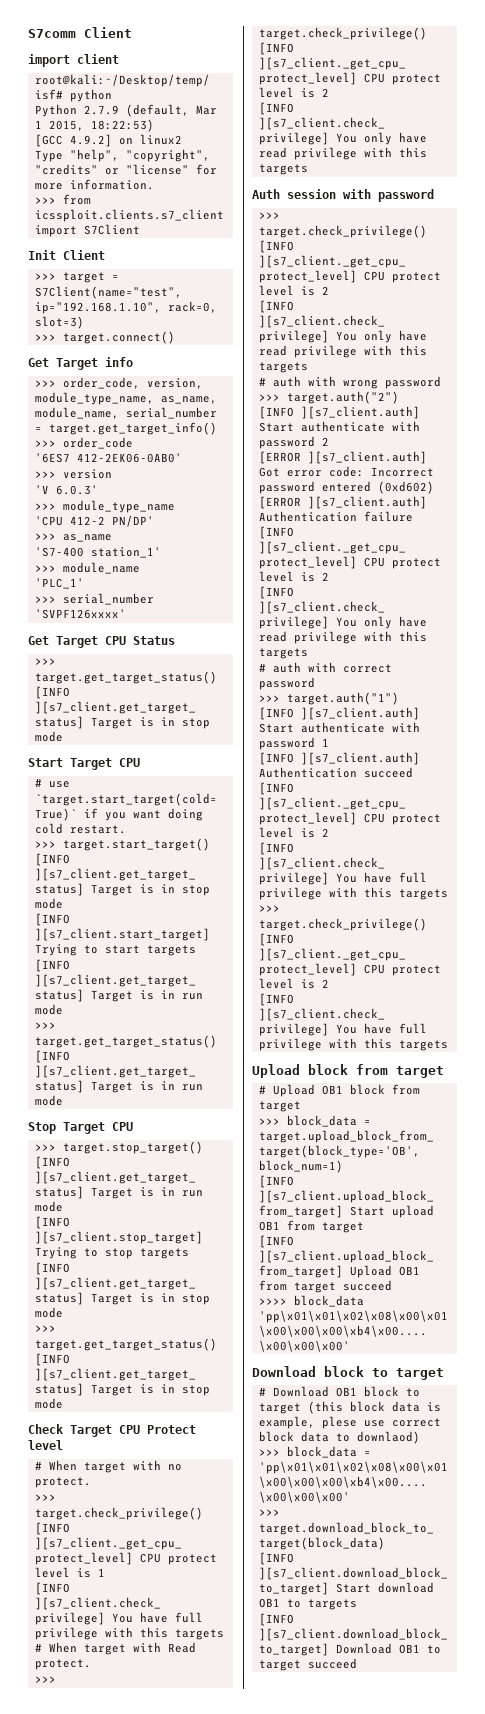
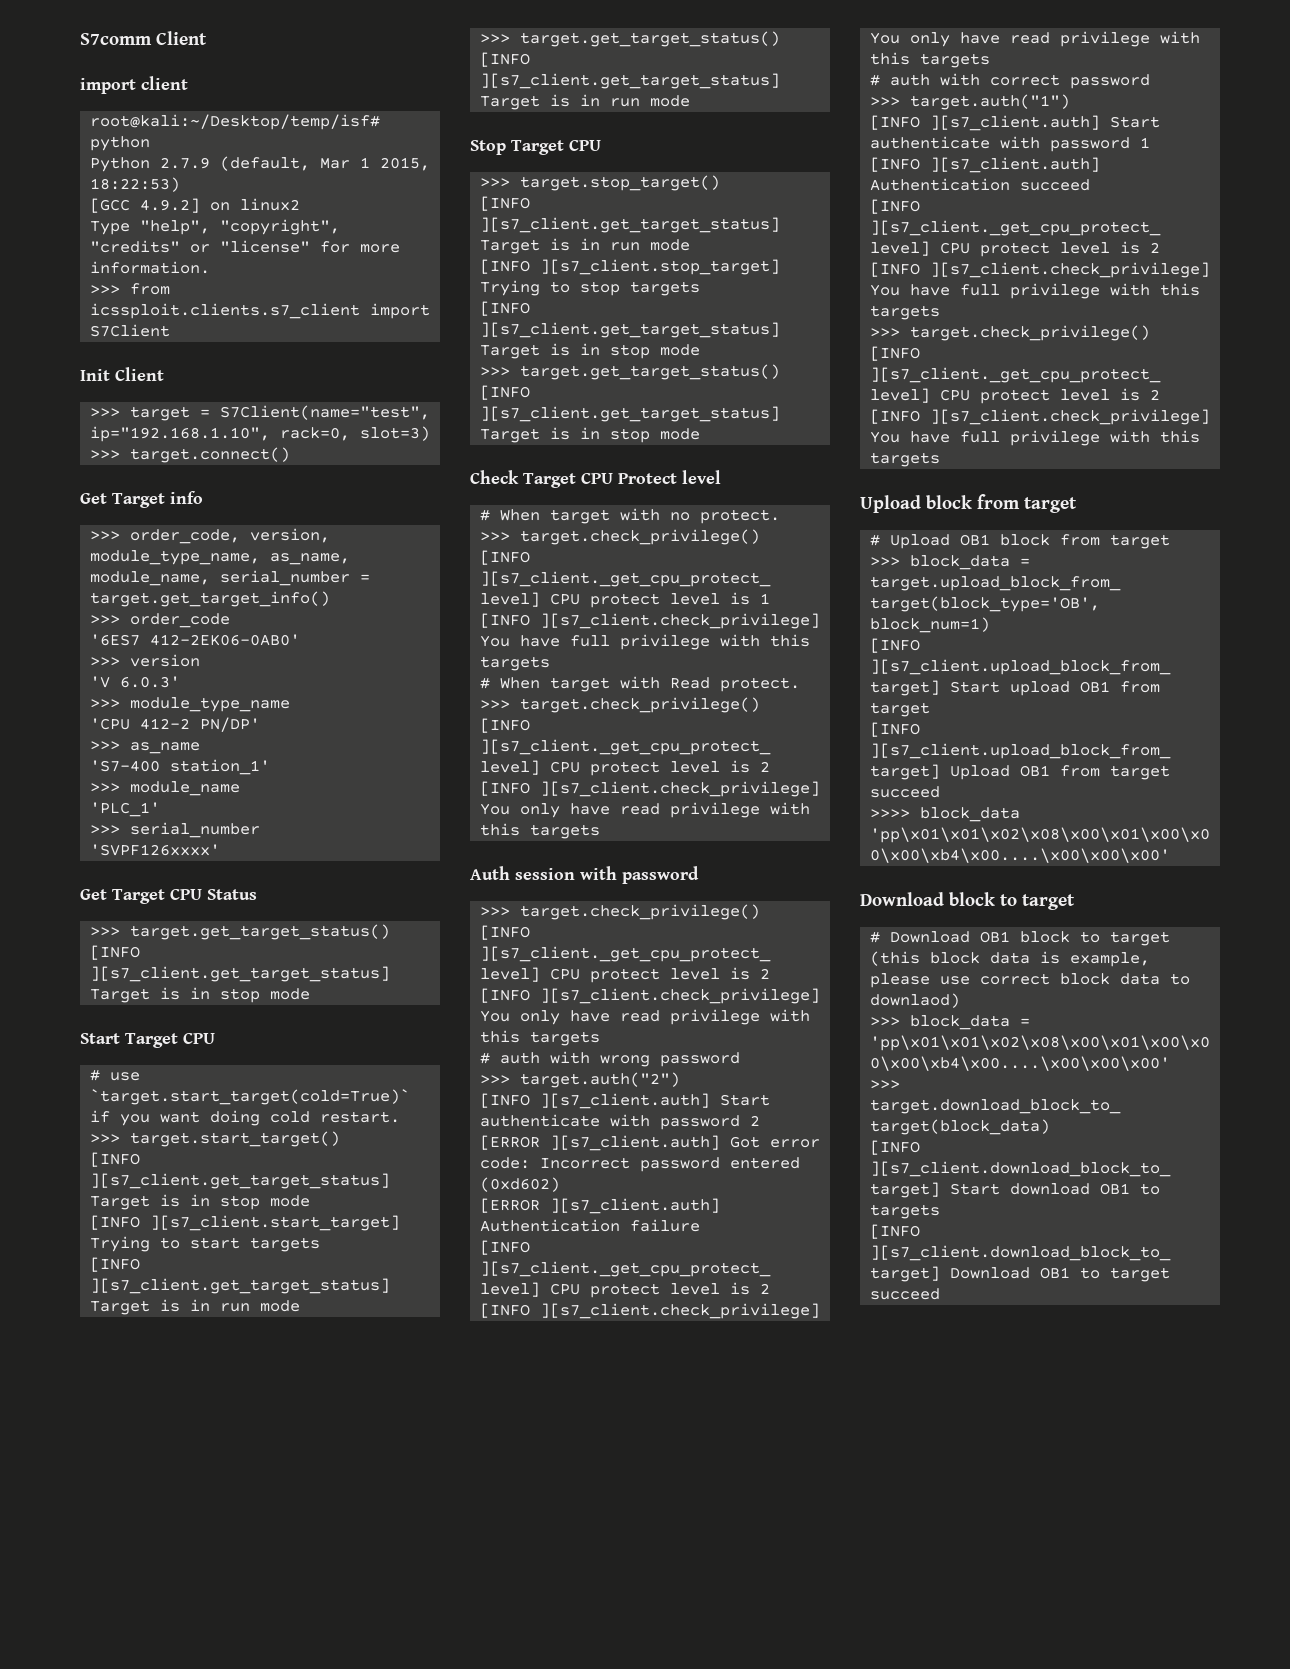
- # Download OB1 block to target (this block data is example, plese use correct block data to downlaod)
+ # Download OB1 block to target (this block data is example, please use correct block data to downlaod)

